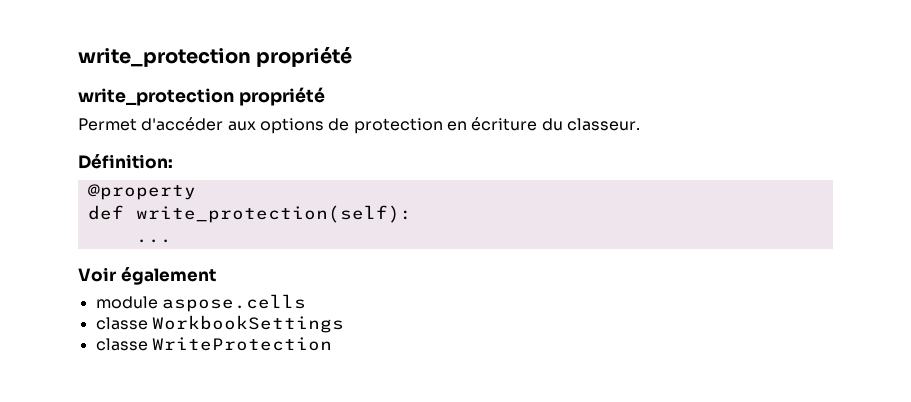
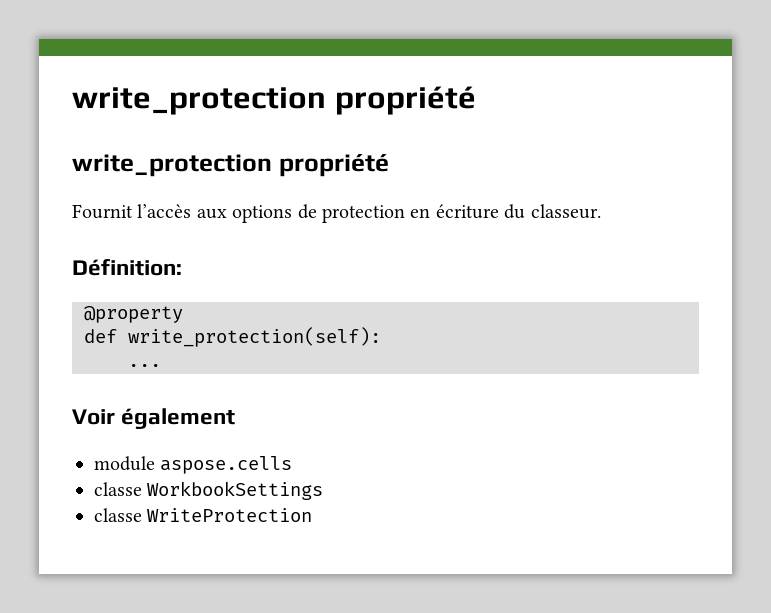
- Permet d'accéder aux options de protection en écriture du classeur.
+ Fournit l’accès aux options de protection en écriture du classeur.

